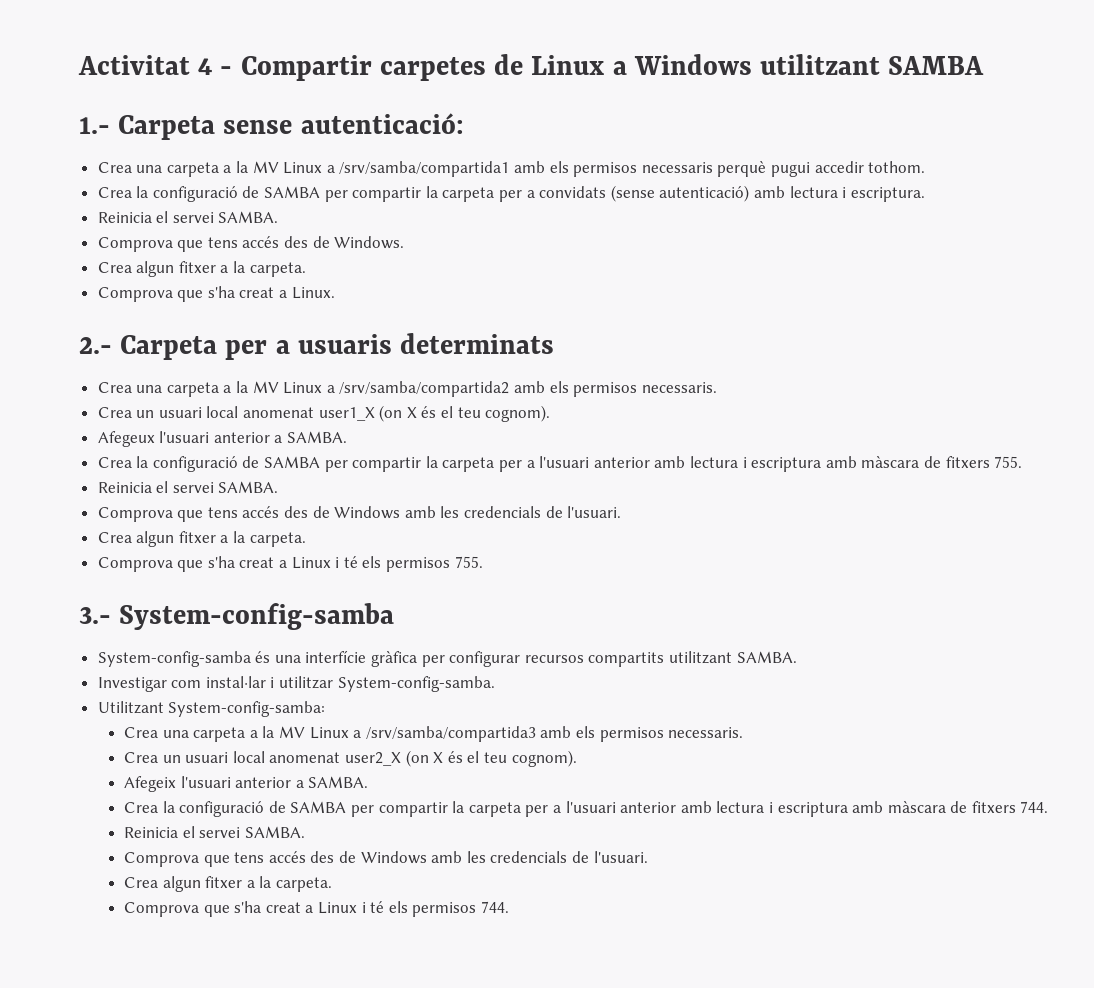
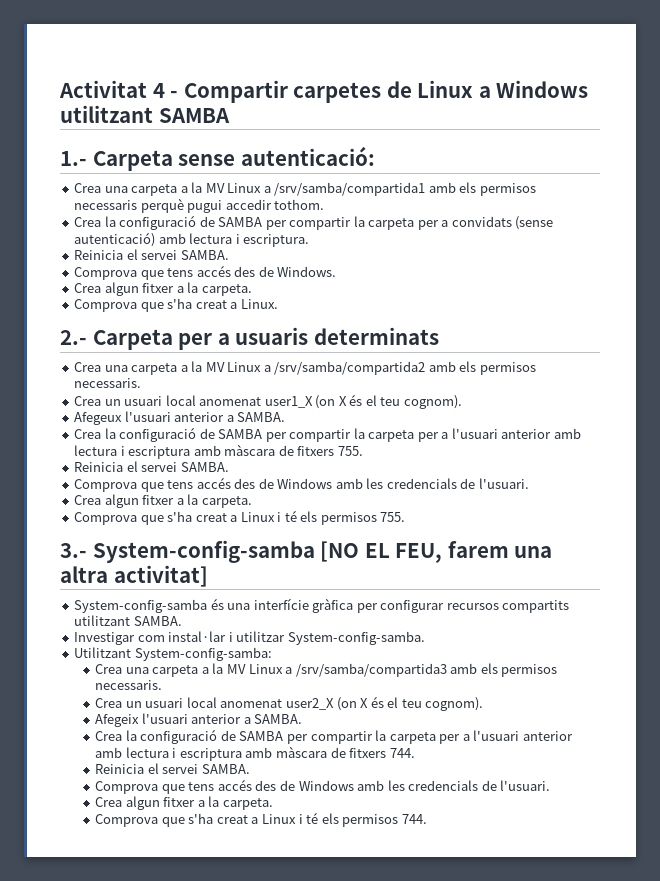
- 3.- System-config-samba
+ 3.- System-config-samba [NO EL FEU, farem una altra activitat]

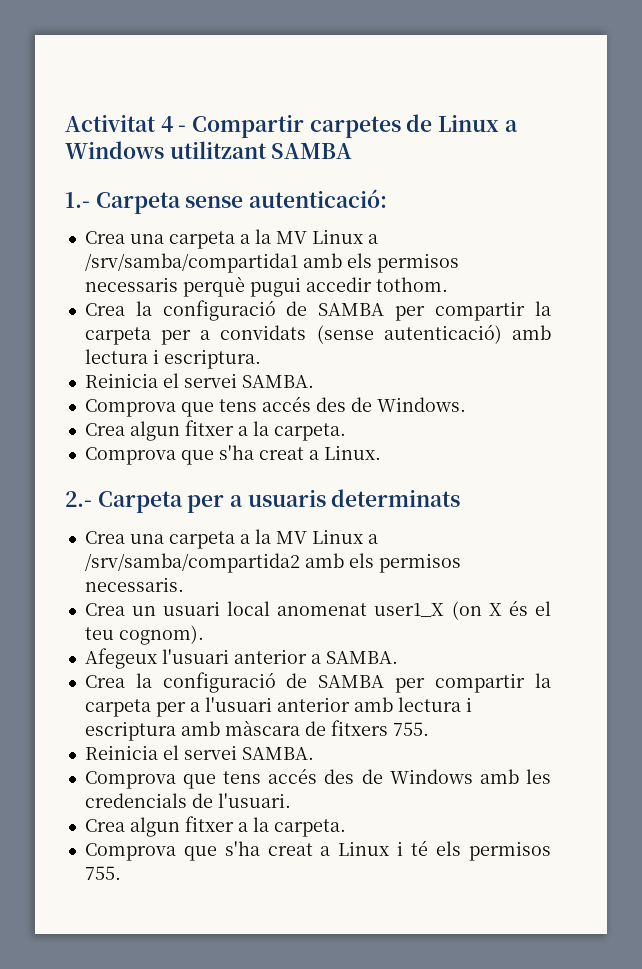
- 3.- System-config-samba [NO EL FEU, farem una altra activitat]
- System-config-samba és una interfície gràfica per configurar recursos compartits utilitzant SAMBA.
- Investigar com instal·lar i utilitzar System-config-samba.
- Utilitzant System-config-samba:
- Crea una carpeta a la MV Linux a /srv/samba/compartida3 amb els permisos necessaris.
- Crea un usuari local anomenat user2_X (on X és el teu cognom).
- Afegeix l'usuari anterior a SAMBA.
- Crea la configuració de SAMBA per compartir la carpeta per a l'usuari anterior amb lectura i escriptura amb màscara de fitxers 744.
- Reinicia el servei SAMBA.
- Comprova que tens accés des de Windows amb les credencials de l'usuari.
- Crea algun fitxer a la carpeta.
- Comprova que s'ha creat a Linux i té els permisos 744.

